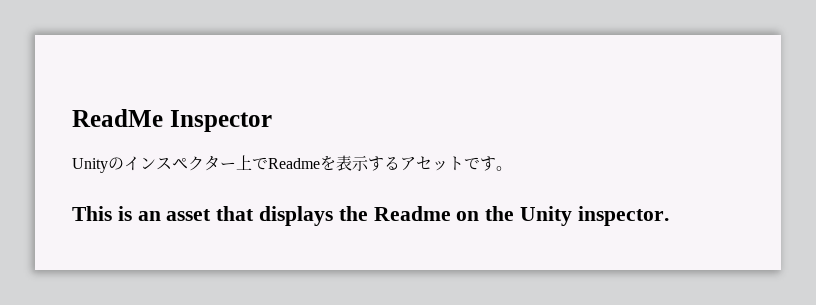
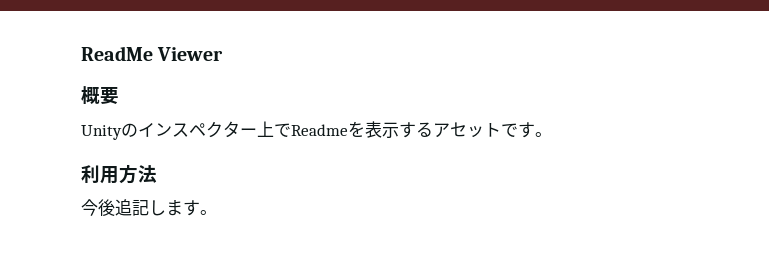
- ReadMe Inspector
+ ReadMe Viewer
+ 概要
- This is an asset that displays the Readme on the Unity inspector.
+ 利用方法
+ 今後追記します。

